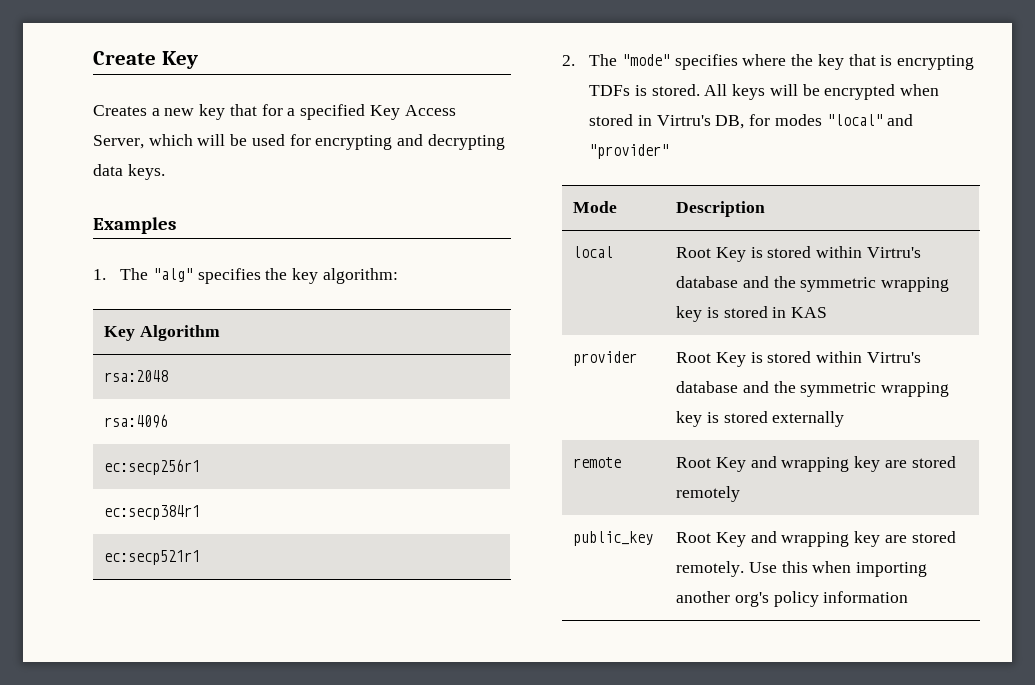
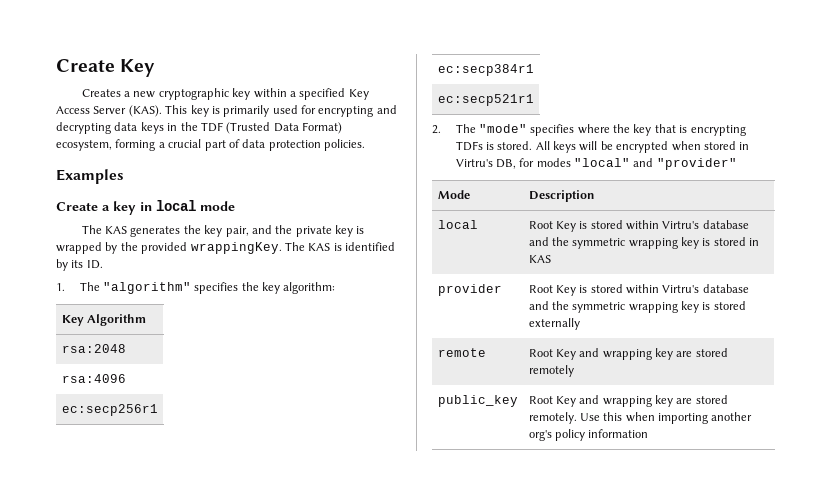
- Creates a new key that for a specified Key Access Server, which will be used for encrypting and decrypting data keys.
+ Creates a new cryptographic key within a specified Key Access Server (KAS). This key is primarily used for encrypting and decrypting data keys in the TDF (Trusted Data Format) ecosystem, forming a crucial part of data protection policies.
  Examples
+ Create a key in local mode
+ The KAS generates the key pair, and the private key is wrapped by the provided wrappingKey. The KAS is identified by its ID.
- 1. The "alg" specifies the key algorithm:
+ 1. The "algorithm" specifies the key algorithm:

